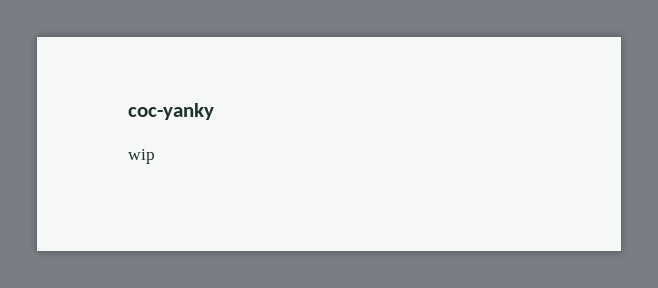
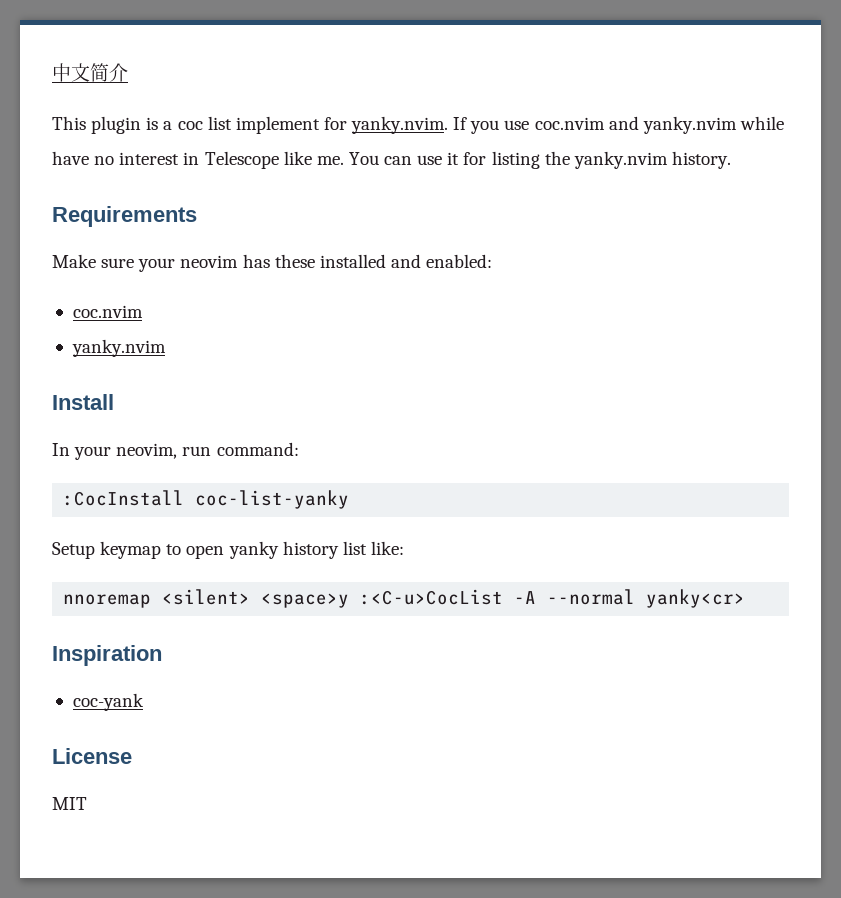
- coc-yanky
- wip
+ 中文简介
+ This plugin is a coc list implement for yanky.nvim. If you use coc.nvim and yanky.nvim while have no interest in Telescope like me. You can use it for listing the yanky.nvim history.
+ Requirements
+ Make sure your neovim has these installed and enabled:
+ coc.nvim
+ yanky.nvim
+ Install
+ In your neovim, run command:
+ :CocInstall coc-list-yanky
+ Setup keymap to open yanky history list like:
+ nnoremap <silent> <space>y :<C-u>CocList -A --normal yanky<cr>
+ Inspiration
+ coc-yank
+ License
+ MIT

